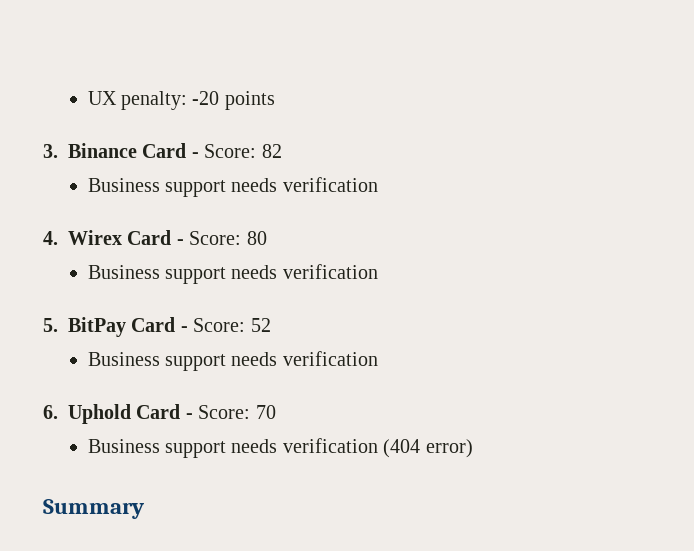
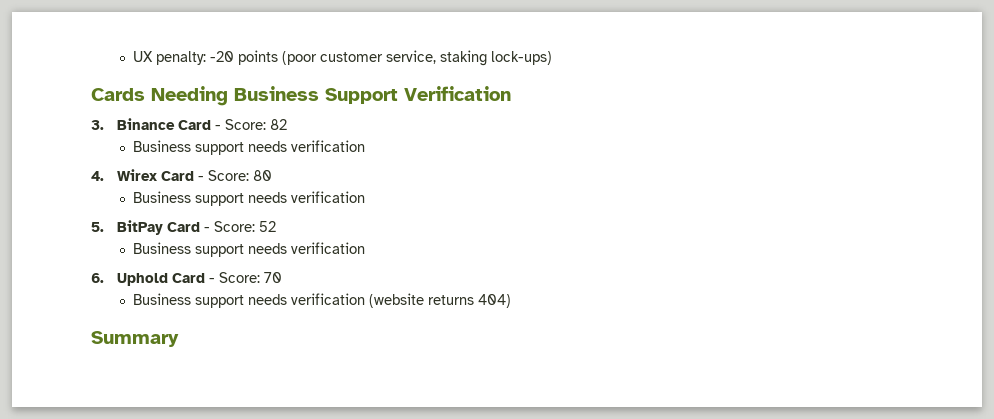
- UX penalty: -20 points
+ UX penalty: -20 points (poor customer service, staking lock-ups)
+ Cards Needing Business Support Verification
- Business support needs verification (404 error)
+ Business support needs verification (website returns 404)

